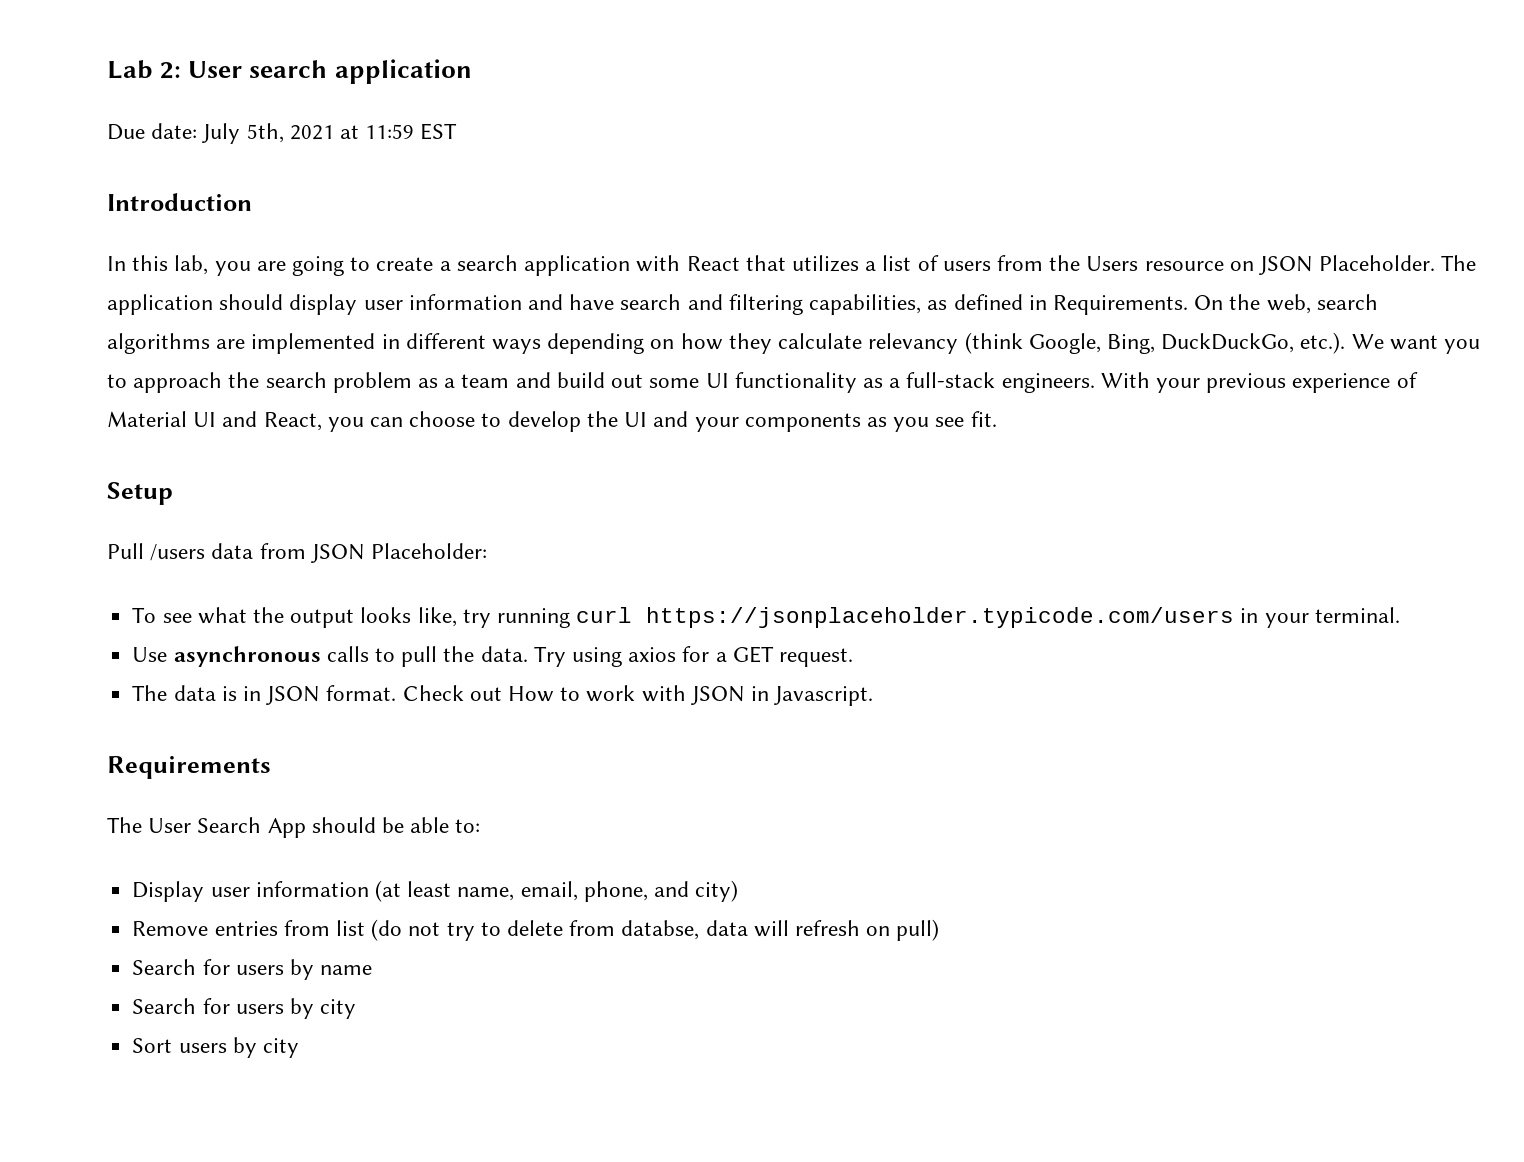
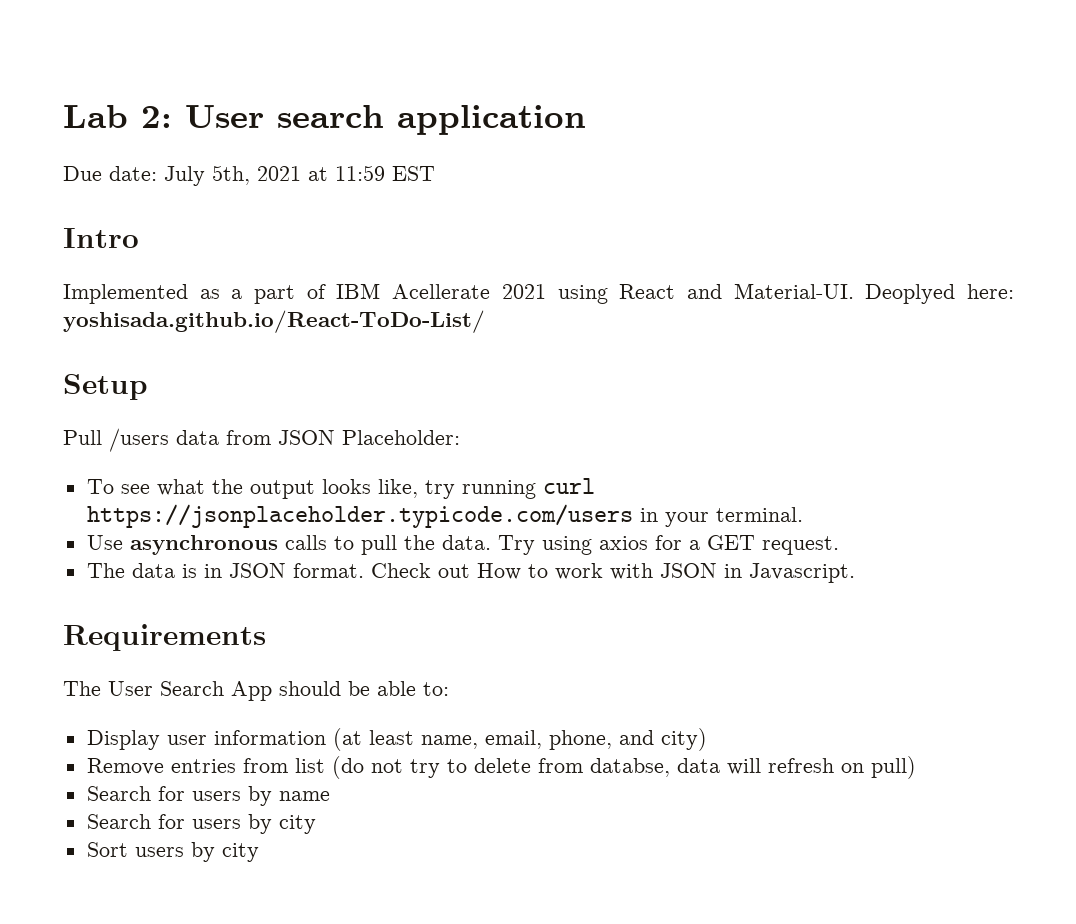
- Introduction
- In this lab, you are going to create a search application with React that utilizes a list of users from the Users resource on JSON Placeholder. The application should display user information and have search and filtering capabilities, as defined in Requirements. On the web, search algorithms are implemented in different ways depending on how they calculate relevancy (think Google, Bing, DuckDuckGo, etc.). We want you to approach the search problem as a team and build out some UI functionality as a full-stack engineers. With your previous experience of Material UI and React, you can choose to develop the UI and your components as you see fit.
+ Intro
+ Implemented as a part of IBM Acellerate 2021 using React and Material-UI. Deoplyed here: yoshisada.github.io/React-ToDo-List/

